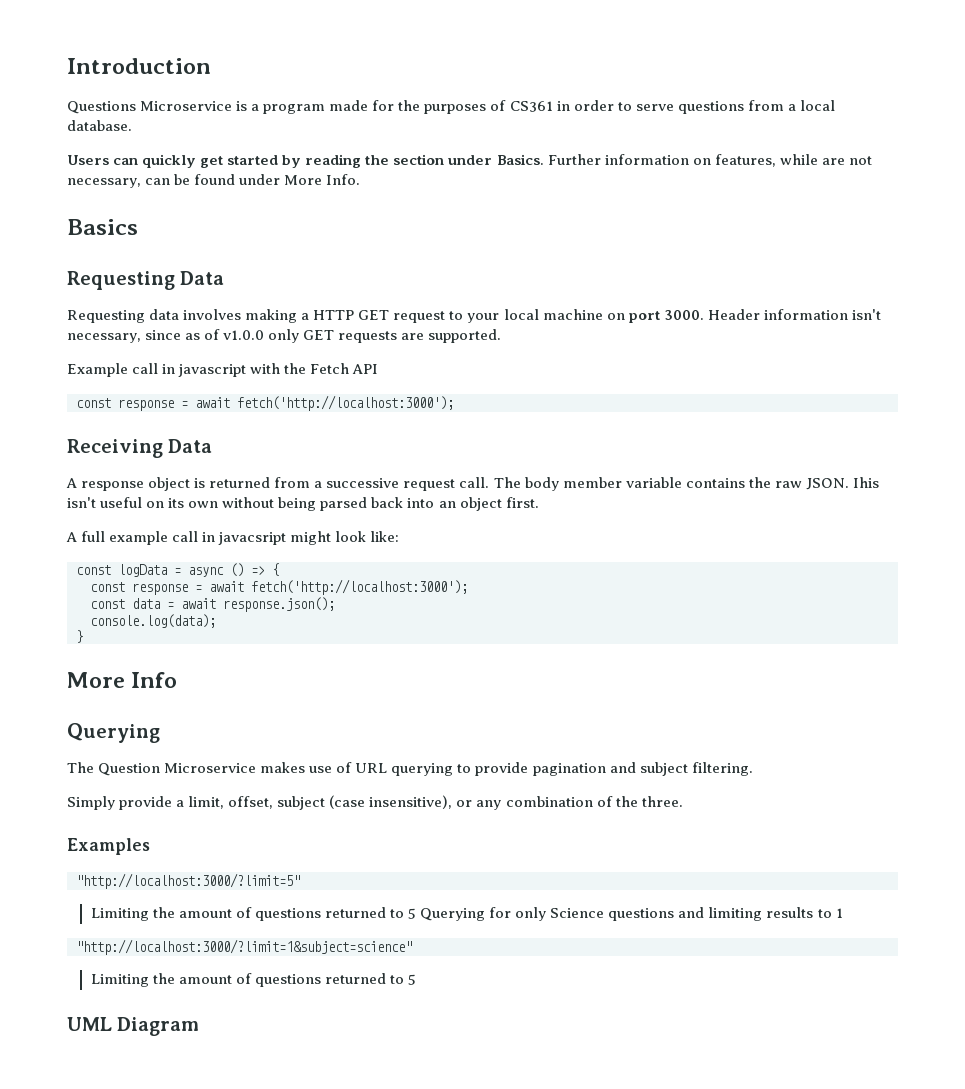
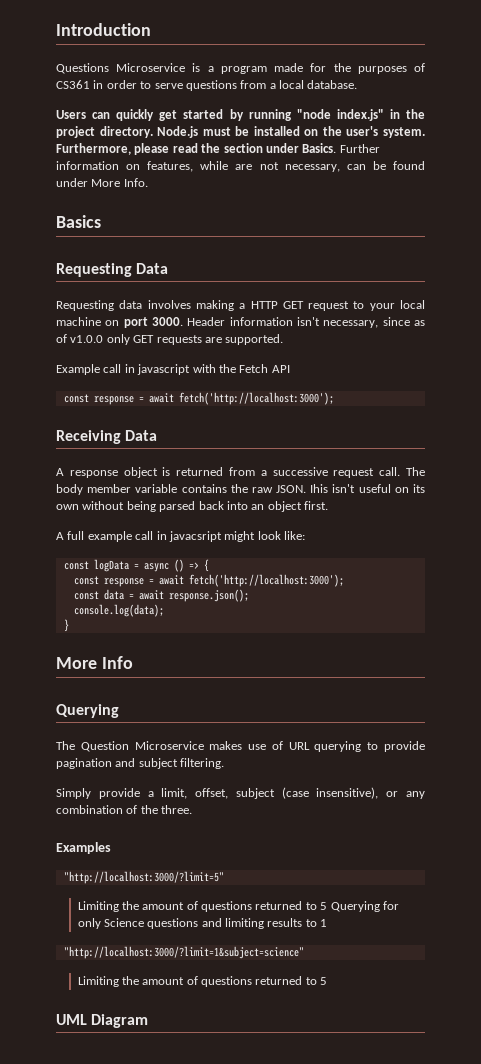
- Users can quickly get started by reading the section under Basics.
+ Users can quickly get started by running "node index.js" in the project directory. Node.js must be installed on the user's system. Furthermore, please read the section under Basics.

